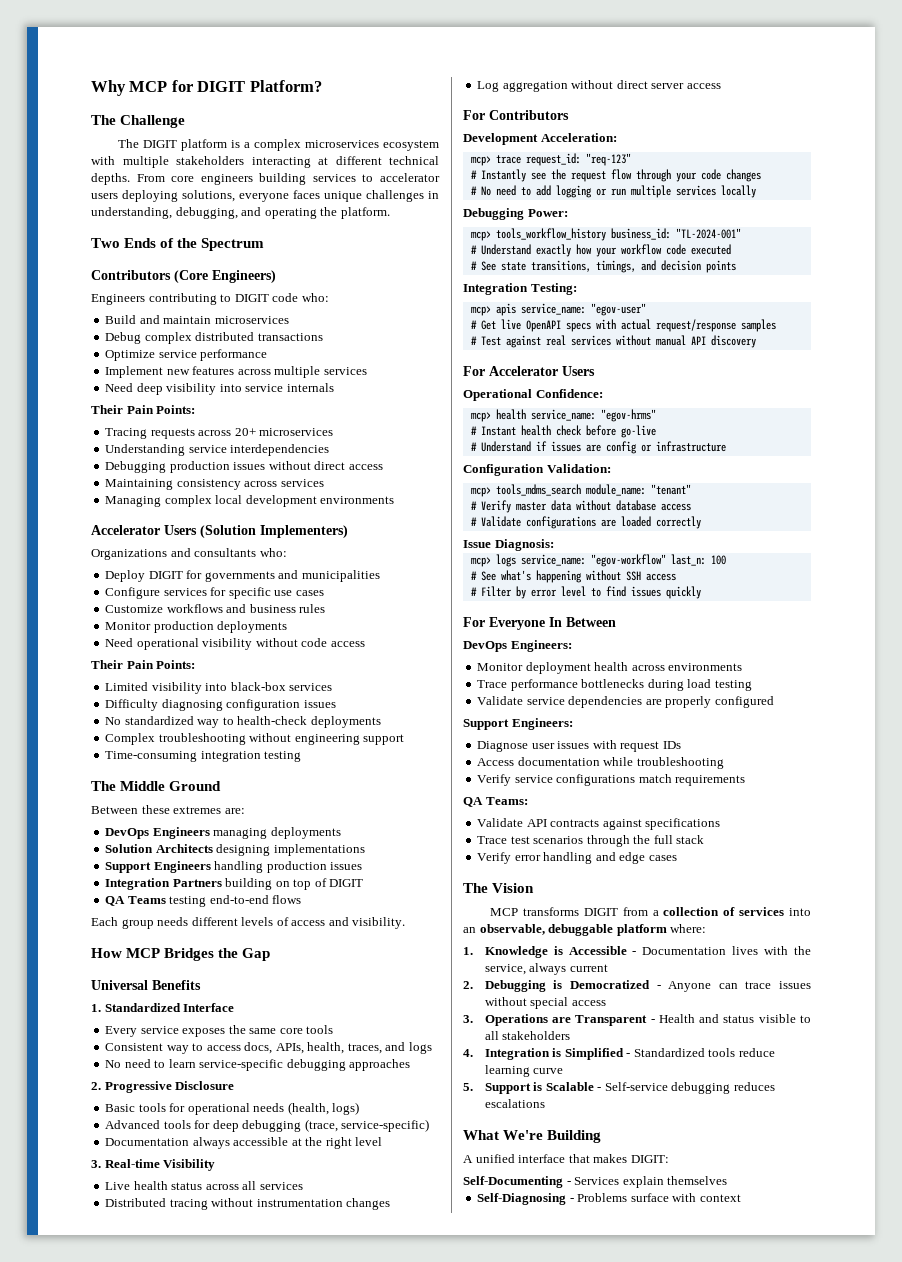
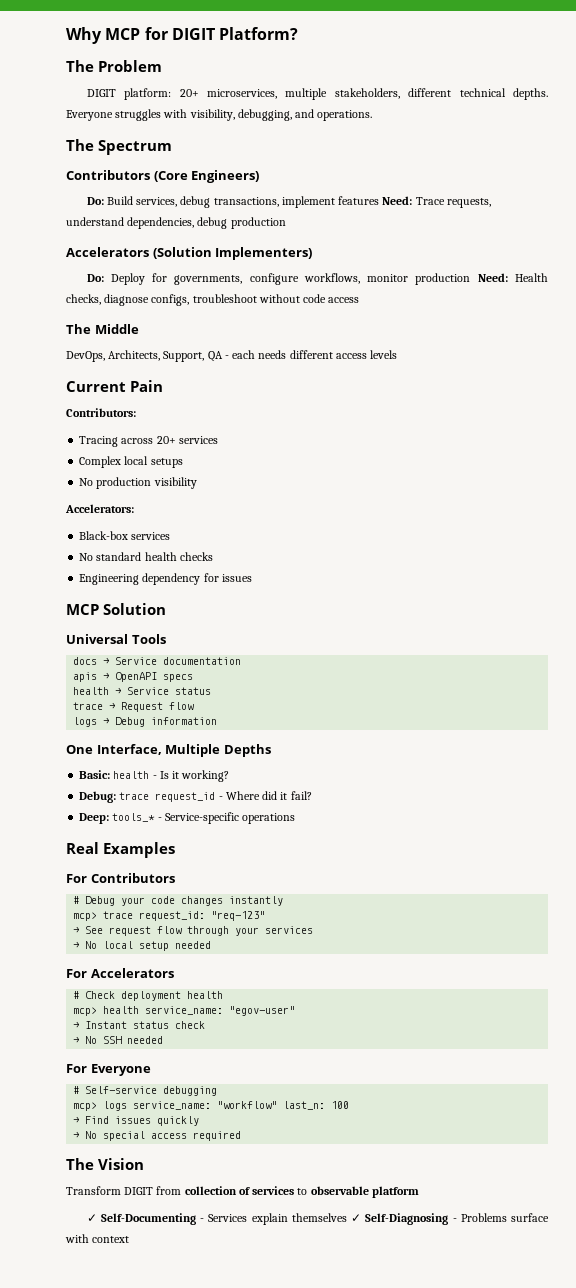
- The Challenge
- The DIGIT platform is a complex microservices ecosystem with multiple stakeholders interacting at different technical depths. From core engineers building services to accelerator users deploying solutions, everyone faces unique challenges in understanding, debugging, and operating the platform.
- Two Ends of the Spectrum
+ The Problem
+ DIGIT platform: 20+ microservices, multiple stakeholders, different technical depths. Everyone struggles with visibility, debugging, and operations.
+ The Spectrum
  Contributors (Core Engineers)
- Engineers contributing to DIGIT code who:
- Build and maintain microservices
- Debug complex distributed transactions
- Optimize service performance
- Implement new features across multiple services
- Need deep visibility into service internals
- Their Pain Points:
- Tracing requests across 20+ microservices
- Understanding service interdependencies
- Debugging production issues without direct access
- Maintaining consistency across services
- Managing complex local development environments
- Accelerator Users (Solution Implementers)
- Organizations and consultants who:
- Deploy DIGIT for governments and municipalities
- Configure services for specific use cases
- Customize workflows and business rules
- Monitor production deployments
- Need operational visibility without code access
- Their Pain Points:
- Limited visibility into black-box services
- Difficulty diagnosing configuration issues
- No standardized way to health-check deployments
- Complex troubleshooting without engineering support
- Time-consuming integration testing
- The Middle Ground
- Between these extremes are:
- DevOps Engineers managing deployments
- Solution Architects designing implementations
- Support Engineers handling production issues
- Integration Partners building on top of DIGIT
- QA Teams testing end-to-end flows
- Each group needs different levels of access and visibility.
- How MCP Bridges the Gap
- Universal Benefits
- 1. Standardized Interface
- Every service exposes the same core tools
- Consistent way to access docs, APIs, health, traces, and logs
- No need to learn service-specific debugging approaches
- 2. Progressive Disclosure
- Basic tools for operational needs (health, logs)
- Advanced tools for deep debugging (trace, service-specific)
- Documentation always accessible at the right level
- 3. Real-time Visibility
- Live health status across all services
- Distributed tracing without instrumentation changes
- Log aggregation without direct server access
+ Do: Build services, debug transactions, implement features Need: Trace requests, understand dependencies, debug production
+ Accelerators (Solution Implementers)
+ Do: Deploy for governments, configure workflows, monitor production Need: Health checks, diagnose configs, troubleshoot without code access
+ The Middle
+ DevOps, Architects, Support, QA - each needs different access levels
+ Current Pain
+ Contributors:
+ Tracing across 20+ services
+ Complex local setups
+ No production visibility
+ Accelerators:
+ Black-box services
+ No standard health checks
+ Engineering dependency for issues
+ MCP Solution
+ Universal Tools
+ docs → Service documentation
+ apis → OpenAPI specs
+ health → Service status
+ trace → Request flow
+ logs → Debug information
+ One Interface, Multiple Depths
+ Basic: health - Is it working?
+ Debug: trace request_id - Where did it fail?
+ Deep: tools_* - Service-specific operations
+ Real Examples
  For Contributors
- Development Acceleration:
+ # Debug your code changes instantly
  mcp> trace request_id: "req-123"
- # Instantly see the request flow through your code changes
- # No need to add logging or run multiple services locally
- Debugging Power:
- mcp> tools_workflow_history business_id: "TL-2024-001"
- # Understand exactly how your workflow code executed
- # See state transitions, timings, and decision points
- Integration Testing:
- mcp> apis service_name: "egov-user"
- # Get live OpenAPI specs with actual request/response samples
- # Test against real services without manual API discovery
- For Accelerator Users
- Operational Confidence:
- mcp> health service_name: "egov-hrms"
- # Instant health check before go-live
- # Understand if issues are config or infrastructure
- Configuration Validation:
- mcp> tools_mdms_search module_name: "tenant"
- # Verify master data without database access
- # Validate configurations are loaded correctly
- Issue Diagnosis:
+ → See request flow through your services
+ → No local setup needed
+ For Accelerators
+ # Check deployment health
+ mcp> health service_name: "egov-user"
+ → Instant status check
+ → No SSH needed
+ For Everyone
+ # Self-service debugging
- mcp> logs service_name: "egov-workflow" last_n: 100
+ mcp> logs service_name: "workflow" last_n: 100
- # See what's happening without SSH access
- # Filter by error level to find issues quickly
- For Everyone In Between
- DevOps Engineers:
- Monitor deployment health across environments
- Trace performance bottlenecks during load testing
- Validate service dependencies are properly configured
- Support Engineers:
- Diagnose user issues with request IDs
- Access documentation while troubleshooting
- Verify service configurations match requirements
- QA Teams:
- Validate API contracts against specifications
- Trace test scenarios through the full stack
- Verify error handling and edge cases
+ → Find issues quickly
+ → No special access required
- MCP transforms DIGIT from a collection of services into an observable, debuggable platform where:
- 1. Knowledge is Accessible - Documentation lives with the service, always current
- 2. Debugging is Democratized - Anyone can trace issues without special access
- 3. Operations are Transparent - Health and status visible to all stakeholders
- 4. Integration is Simplified - Standardized tools reduce learning curve
- 5. Support is Scalable - Self-service debugging reduces escalations
- What We're Building
- A unified interface that makes DIGIT:
- Self-Documenting - Services explain themselves
- Self-Diagnosing - Problems surface with context
+ Transform DIGIT from collection of services to observable platform
+ ✓ Self-Documenting - Services explain themselves ✓ Self-Diagnosing - Problems surface with context

